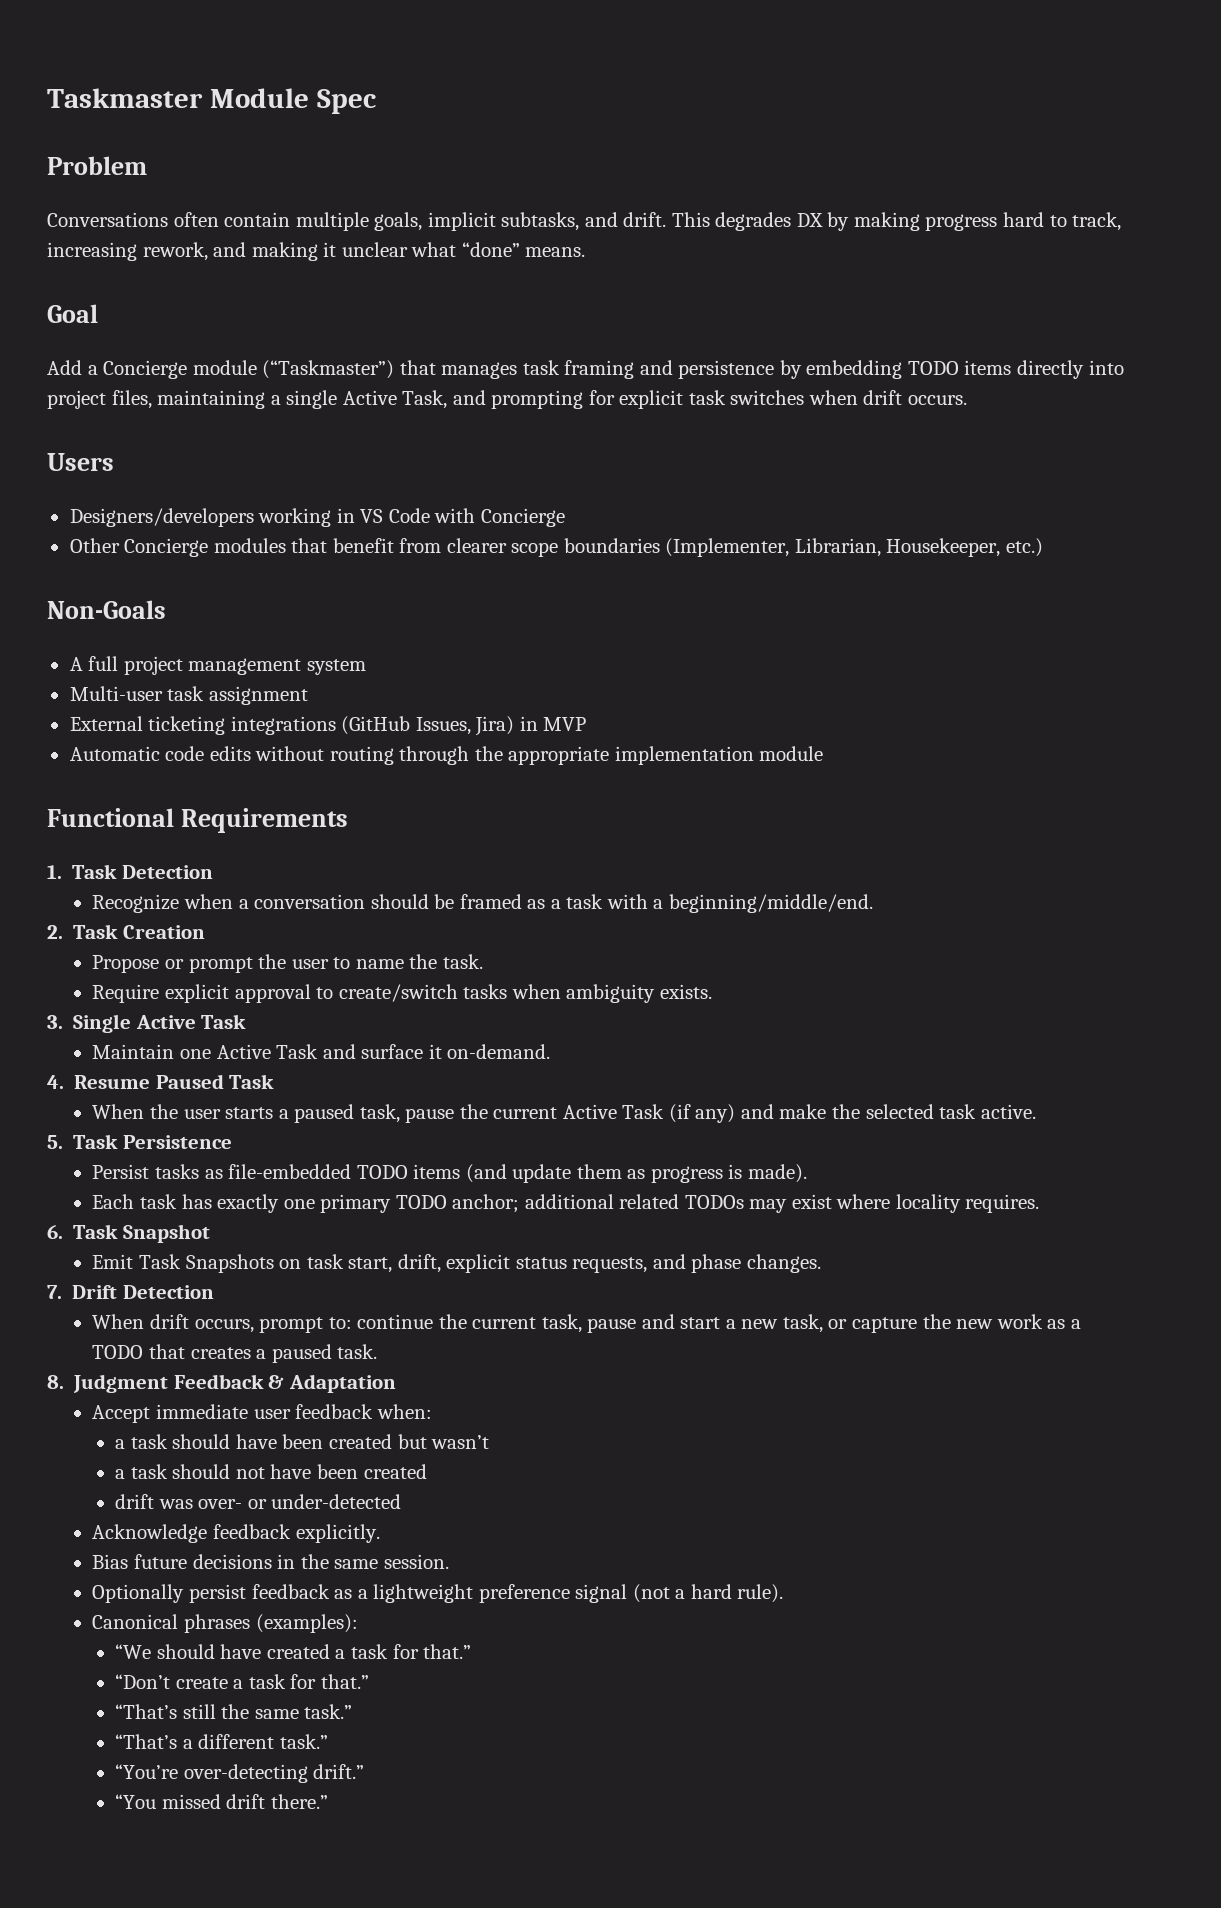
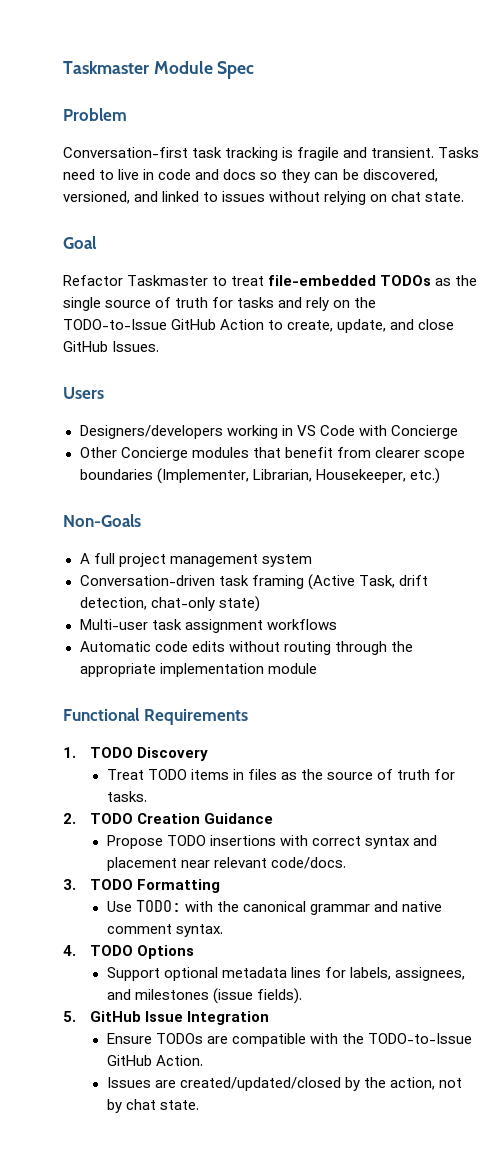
- Conversations often contain multiple goals, implicit subtasks, and drift. This degrades DX by making progress hard to track, increasing rework, and making it unclear what “done” means.
+ Conversation-first task tracking is fragile and transient. Tasks need to live in code and docs so they can be discovered, versioned, and linked to issues without relying on chat state.
  Goal
- Add a Concierge module (“Taskmaster”) that manages task framing and persistence by embedding TODO items directly into project files, maintaining a single Active Task, and prompting for explicit task switches when drift occurs.
+ Refactor Taskmaster to treat file-embedded TODOs as the single source of truth for tasks and rely on the TODO-to-Issue GitHub Action to create, update, and close GitHub Issues.
- Multi-user task assignment
- External ticketing integrations (GitHub Issues, Jira) in MVP
+ Conversation-driven task framing (Active Task, drift detection, chat-only state)
+ Multi-user task assignment workflows
- 1. Task Detection
- Recognize when a conversation should be framed as a task with a beginning/middle/end.
+ 1. TODO Discovery
+ Treat TODO items in files as the source of truth for tasks.
- 2. Task Creation
+ 2. TODO Creation Guidance
- Propose or prompt the user to name the task.
- Require explicit approval to create/switch tasks when ambiguity exists.
- 3. Single Active Task
- Maintain one Active Task and surface it on-demand.
- 4. Resume Paused Task
- When the user starts a paused task, pause the current Active Task (if any) and make the selected task active.
- 5. Task Persistence
- Persist tasks as file-embedded TODO items (and update them as progress is made).
- Each task has exactly one primary TODO anchor; additional related TODOs may exist where locality requires.
- 6. Task Snapshot
- Emit Task Snapshots on task start, drift, explicit status requests, and phase changes.
- 7. Drift Detection
- When drift occurs, prompt to: continue the current task, pause and start a new task, or capture the new work as a TODO that creates a paused task.
- 8. Judgment Feedback & Adaptation
- Accept immediate user feedback when:
- a task should have been created but wasn’t
- a task should not have been created
- drift was over- or under-detected
- Acknowledge feedback explicitly.
- Bias future decisions in the same session.
- Optionally persist feedback as a lightweight preference signal (not a hard rule).
- Canonical phrases (examples):
- “We should have created a task for that.”
- “Don’t create a task for that.”
- “That’s still the same task.”
- “That’s a different task.”
- “You’re over-detecting drift.”
- “You missed drift there.”
+ Propose TODO insertions with correct syntax and placement near relevant code/docs.
+ 3. TODO Formatting
+ Use TODO: with the canonical grammar and native comment syntax.
+ 4. TODO Options
+ Support optional metadata lines for labels, assignees, and milestones (issue fields).
+ 5. GitHub Issue Integration
+ Ensure TODOs are compatible with the TODO-to-Issue GitHub Action.
+ Issues are created/updated/closed by the action, not by chat state.

